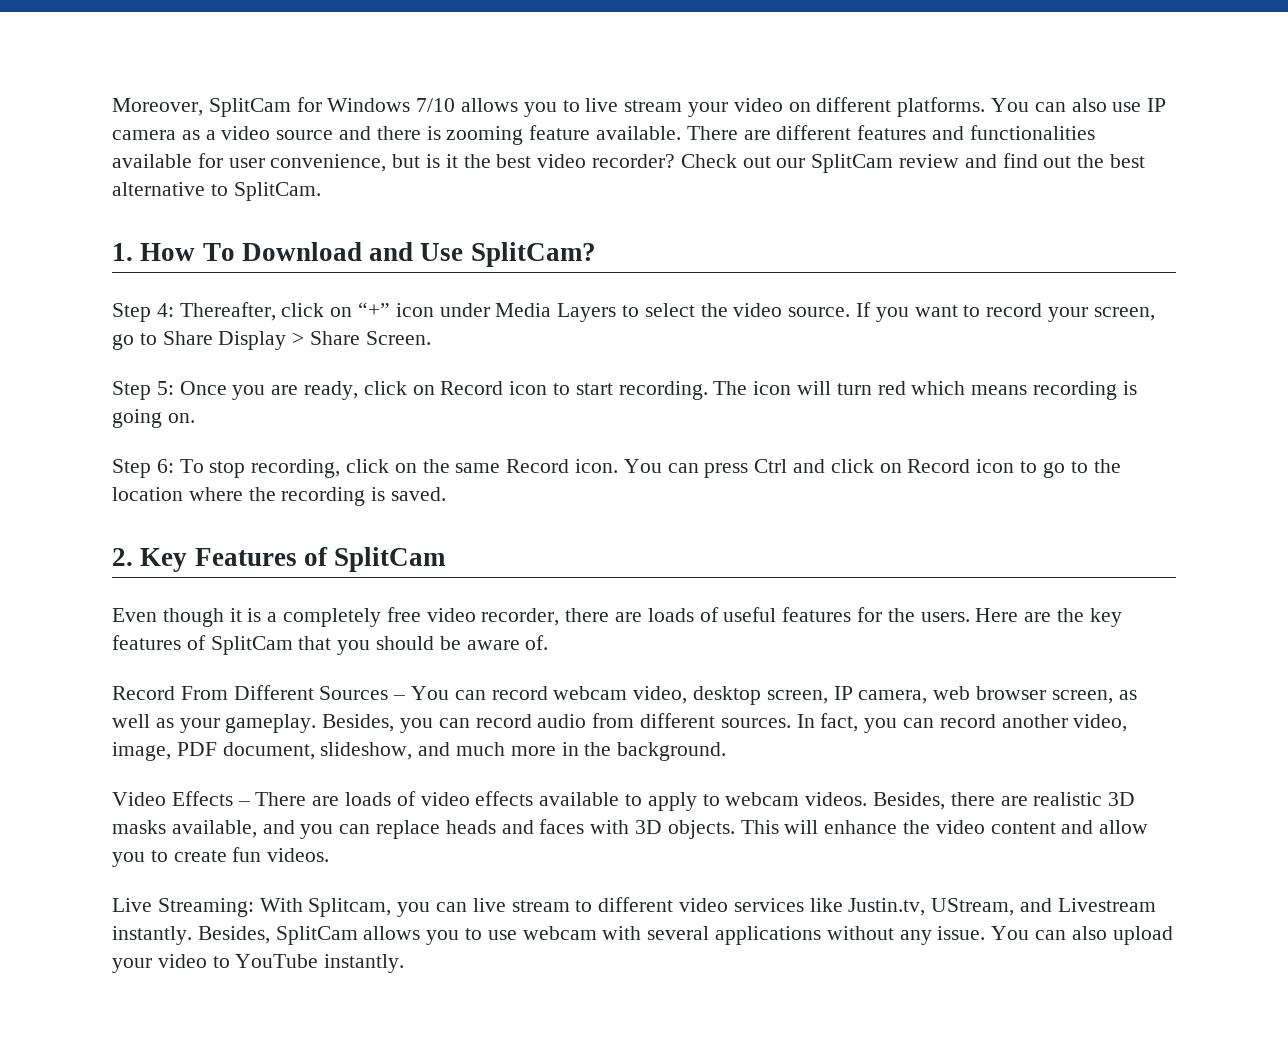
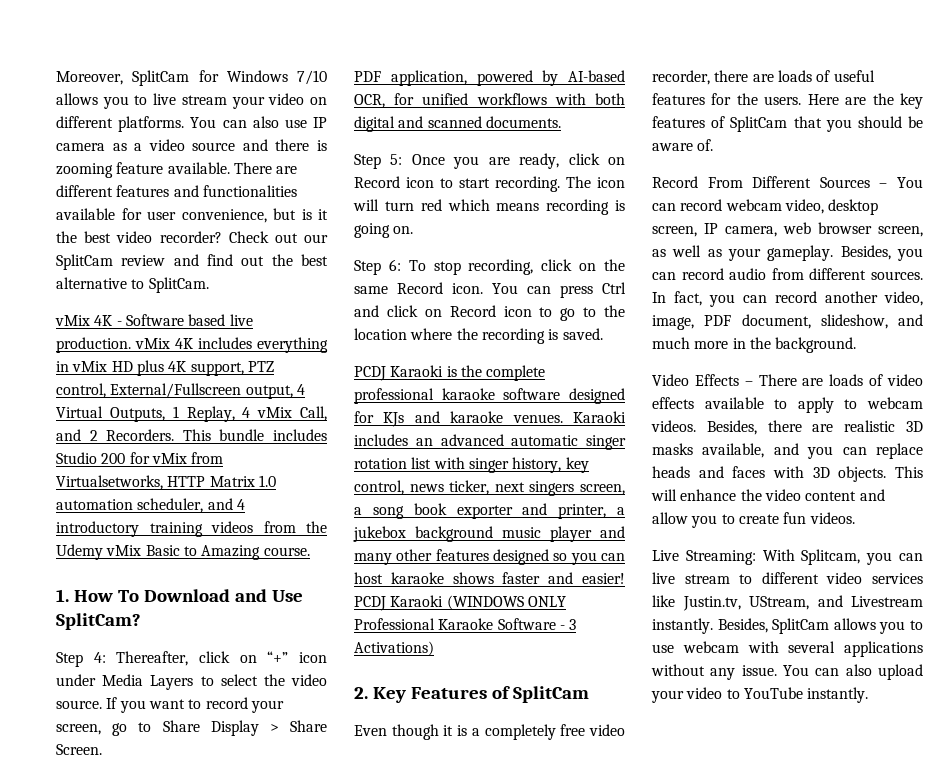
+ vMix 4K - Software based live production. vMix 4K includes everything in vMix HD plus 4K support, PTZ control, External/Fullscreen output, 4 Virtual Outputs, 1 Replay, 4 vMix Call, and 2 Recorders. This bundle includes Studio 200 for vMix from Virtualsetworks, HTTP Matrix 1.0 automation scheduler, and 4 introductory training videos from the Udemy vMix Basic to Amazing course.
+ PDF application, powered by AI-based OCR, for unified workflows with both digital and scanned documents.
+ PCDJ Karaoki is the complete professional karaoke software designed for KJs and karaoke venues. Karaoki includes an advanced automatic singer rotation list with singer history, key control, news ticker, next singers screen, a song book exporter and printer, a jukebox background music player and many other features designed so you can host karaoke shows faster and easier! PCDJ Karaoki (WINDOWS ONLY Professional Karaoke Software - 3 Activations)

